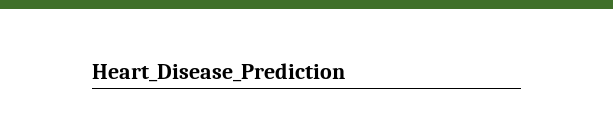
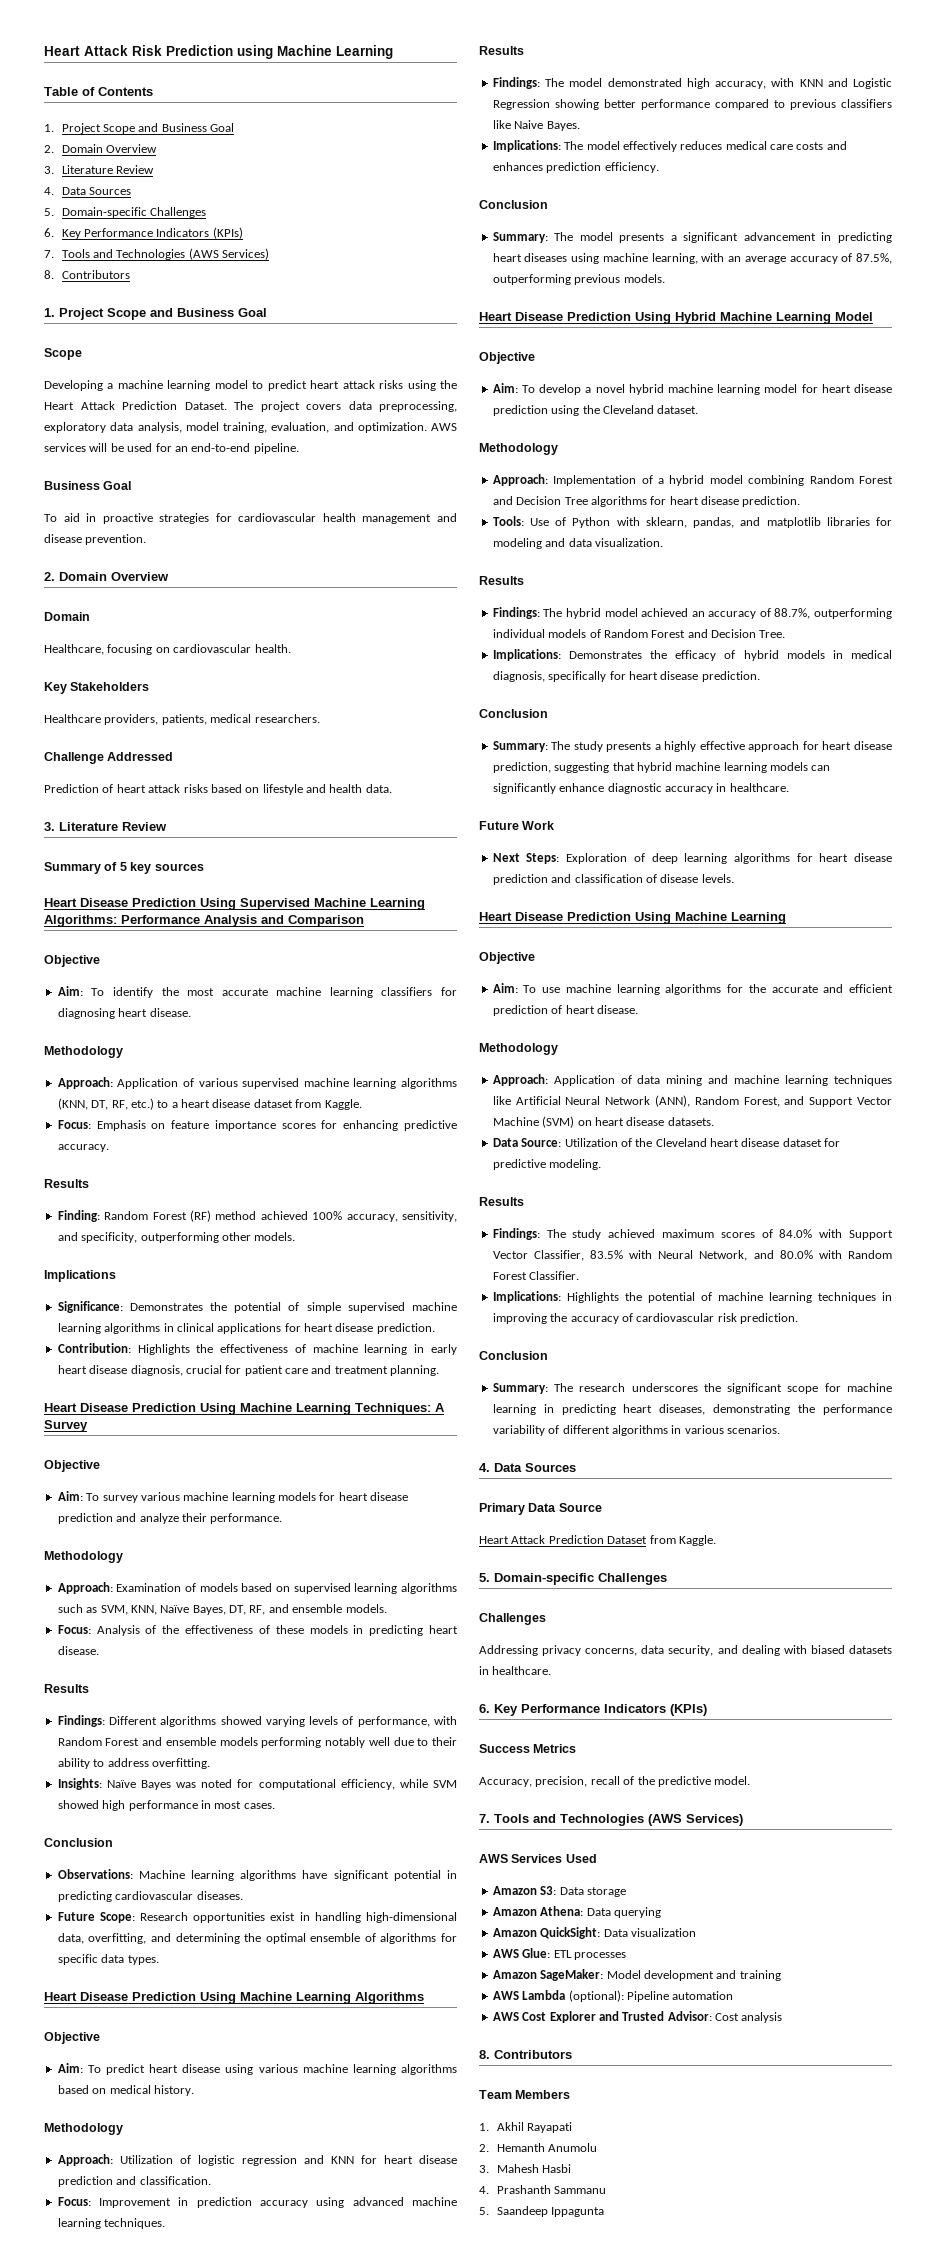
- Heart_Disease_Prediction
+ Heart Attack Risk Prediction using Machine Learning
+ Table of Contents
+ 1. Project Scope and Business Goal
+ 2. Domain Overview
+ 3. Literature Review
+ 4. Data Sources
+ 5. Domain-specific Challenges
+ 6. Key Performance Indicators (KPIs)
+ 7. Tools and Technologies (AWS Services)
+ 8. Contributors
+ 1. Project Scope and Business Goal
+ Scope
+ Developing a machine learning model to predict heart attack risks using the Heart Attack Prediction Dataset. The project covers data preprocessing, exploratory data analysis, model training, evaluation, and optimization. AWS services will be used for an end-to-end pipeline.
+ Business Goal
+ To aid in proactive strategies for cardiovascular health management and disease prevention.
+ 2. Domain Overview
+ Domain
+ Healthcare, focusing on cardiovascular health.
+ Key Stakeholders
+ Healthcare providers, patients, medical researchers.
+ Challenge Addressed
+ Prediction of heart attack risks based on lifestyle and health data.
+ 3. Literature Review
+ Summary of 5 key sources
+ Heart Disease Prediction Using Supervised Machine Learning Algorithms: Performance Analysis and Comparison
+ Objective
+ Aim: To identify the most accurate machine learning classifiers for diagnosing heart disease.
+ Methodology
+ Approach: Application of various supervised machine learning algorithms (KNN, DT, RF, etc.) to a heart disease dataset from Kaggle.
+ Focus: Emphasis on feature importance scores for enhancing predictive accuracy.
+ Results
+ Finding: Random Forest (RF) method achieved 100% accuracy, sensitivity, and specificity, outperforming other models.
+ Implications
+ Significance: Demonstrates the potential of simple supervised machine learning algorithms in clinical applications for heart disease prediction.
+ Contribution: Highlights the effectiveness of machine learning in early heart disease diagnosis, crucial for patient care and treatment planning.
+ Heart Disease Prediction Using Machine Learning Techniques: A Survey
+ Objective
+ Aim: To survey various machine learning models for heart disease prediction and analyze their performance.
+ Methodology
+ Approach: Examination of models based on supervised learning algorithms such as SVM, KNN, Naïve Bayes, DT, RF, and ensemble models.
+ Focus: Analysis of the effectiveness of these models in predicting heart disease.
+ Results
+ Findings: Different algorithms showed varying levels of performance, with Random Forest and ensemble models performing notably well due to their ability to address overfitting.
+ Insights: Naïve Bayes was noted for computational efficiency, while SVM showed high performance in most cases.
+ Conclusion
+ Observations: Machine learning algorithms have significant potential in predicting cardiovascular diseases.
+ Future Scope: Research opportunities exist in handling high-dimensional data, overfitting, and determining the optimal ensemble of algorithms for specific data types.
+ Heart Disease Prediction Using Machine Learning Algorithms
+ Objective
+ Aim: To predict heart disease using various machine learning algorithms based on medical history.
+ Methodology
+ Approach: Utilization of logistic regression and KNN for heart disease prediction and classification.
+ Focus: Improvement in prediction accuracy using advanced machine learning techniques.
+ Results
+ Findings: The model demonstrated high accuracy, with KNN and Logistic Regression showing better performance compared to previous classifiers like Naive Bayes.
+ Implications: The model effectively reduces medical care costs and enhances prediction efficiency.
+ Conclusion
+ Summary: The model presents a significant advancement in predicting heart diseases using machine learning, with an average accuracy of 87.5%, outperforming previous models.
+ Heart Disease Prediction Using Hybrid Machine Learning Model
+ Objective
+ Aim: To develop a novel hybrid machine learning model for heart disease prediction using the Cleveland dataset.
+ Methodology
+ Approach: Implementation of a hybrid model combining Random Forest and Decision Tree algorithms for heart disease prediction.
+ Tools: Use of Python with sklearn, pandas, and matplotlib libraries for modeling and data visualization.
+ Results
+ Findings: The hybrid model achieved an accuracy of 88.7%, outperforming individual models of Random Forest and Decision Tree.
+ Implications: Demonstrates the efficacy of hybrid models in medical diagnosis, specifically for heart disease prediction.
+ Conclusion
+ Summary: The study presents a highly effective approach for heart disease prediction, suggesting that hybrid machine learning models can significantly enhance diagnostic accuracy in healthcare.
+ Future Work
+ Next Steps: Exploration of deep learning algorithms for heart disease prediction and classification of disease levels.
+ Heart Disease Prediction Using Machine Learning
+ Objective
+ Aim: To use machine learning algorithms for the accurate and efficient prediction of heart disease.
+ Methodology
+ Approach: Application of data mining and machine learning techniques like Artificial Neural Network (ANN), Random Forest, and Support Vector Machine (SVM) on heart disease datasets.
+ Data Source: Utilization of the Cleveland heart disease dataset for predictive modeling.
+ Results
+ Findings: The study achieved maximum scores of 84.0% with Support Vector Classifier, 83.5% with Neural Network, and 80.0% with Random Forest Classifier.
+ Implications: Highlights the potential of machine learning techniques in improving the accuracy of cardiovascular risk prediction.
+ Conclusion
+ Summary: The research underscores the significant scope for machine learning in predicting heart diseases, demonstrating the performance variability of different algorithms in various scenarios.
+ 4. Data Sources
+ Primary Data Source
+ Heart Attack Prediction Dataset from Kaggle.
+ 5. Domain-specific Challenges
+ Challenges
+ Addressing privacy concerns, data security, and dealing with biased datasets in healthcare.
+ 6. Key Performance Indicators (KPIs)
+ Success Metrics
+ Accuracy, precision, recall of the predictive model.
+ 7. Tools and Technologies (AWS Services)
+ AWS Services Used
+ Amazon S3: Data storage
+ Amazon Athena: Data querying
+ Amazon QuickSight: Data visualization
+ AWS Glue: ETL processes
+ Amazon SageMaker: Model development and training
+ AWS Lambda (optional): Pipeline automation
+ AWS Cost Explorer and Trusted Advisor: Cost analysis
+ 8. Contributors
+ Team Members
+ 1. Akhil Rayapati
+ 2. Hemanth Anumolu
+ 3. Mahesh Hasbi
+ 4. Prashanth Sammanu
+ 5. Saandeep Ippagunta

